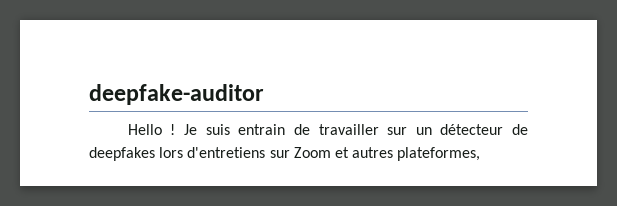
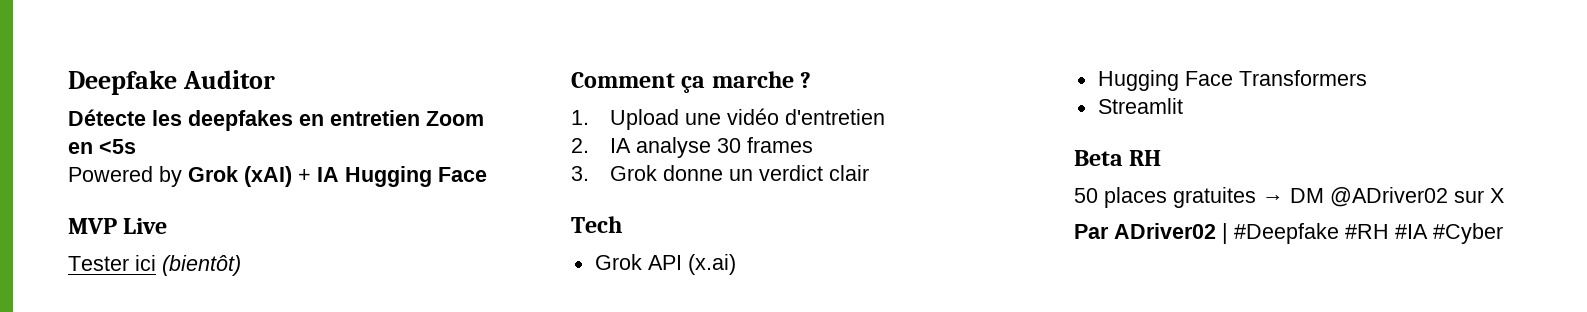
- deepfake-auditor
- Hello ! Je suis entrain de travailler sur un détecteur de deepfakes lors d'entretiens sur Zoom et autres plateformes,
+ Deepfake Auditor
+ Détecte les deepfakes en entretien Zoom en <5s
+ Powered by Grok (xAI) + IA Hugging Face
+ MVP Live
+ Tester ici (bientôt)
+ Comment ça marche ?
+ 1. Upload une vidéo d'entretien
+ 2. IA analyse 30 frames
+ 3. Grok donne un verdict clair
+ Tech
+ Grok API (x.ai)
+ Hugging Face Transformers
+ Streamlit
+ Beta RH
+ 50 places gratuites → DM @ADriver02 sur X
+ Par ADriver02 | #Deepfake #RH #IA #Cyber

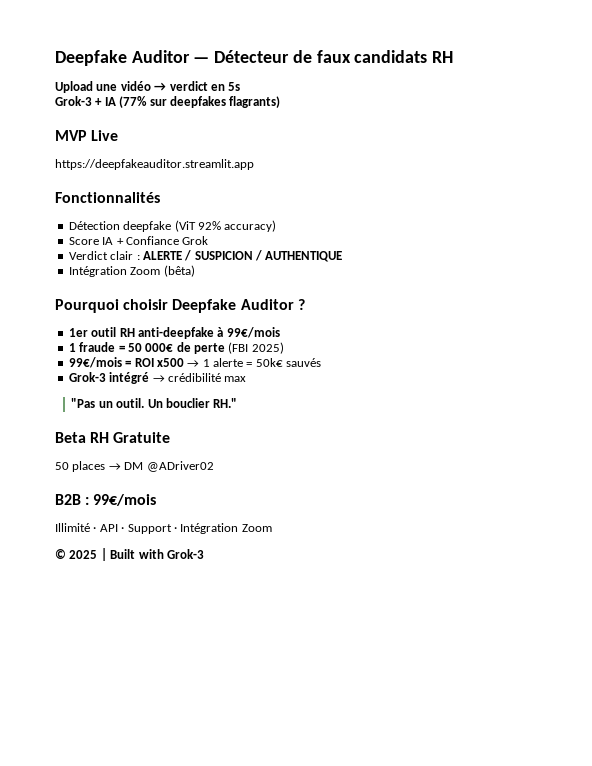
- Deepfake Auditor
- Détecte les deepfakes en entretien Zoom en <5s
- Powered by Grok (xAI) + IA Hugging Face
+ Deepfake Auditor — Détecteur de faux candidats RH
+ Upload une vidéo → verdict en 5s
+ Grok-3 + IA (77% sur deepfakes flagrants)
  MVP Live
- Tester ici (bientôt)
- Comment ça marche ?
- 1. Upload une vidéo d'entretien
- 2. IA analyse 30 frames
- 3. Grok donne un verdict clair
- Tech
- Grok API (x.ai)
- Hugging Face Transformers
- Streamlit
+ https://deepfakeauditor.streamlit.app
+ Fonctionnalités
+ Détection deepfake (ViT 92% accuracy)
+ Score IA + Confiance Grok
+ Verdict clair : ALERTE / SUSPICION / AUTHENTIQUE
+ Intégration Zoom (bêta)
+ Pourquoi choisir Deepfake Auditor ?
+ 1er outil RH anti-deepfake à 99€/mois
+ 1 fraude = 50 000€ de perte (FBI 2025)
+ 99€/mois = ROI x500 → 1 alerte = 50k€ sauvés
+ Grok-3 intégré → crédibilité max
+ "Pas un outil. Un bouclier RH."
- Beta RH
+ Beta RH Gratuite
- 50 places gratuites → DM @ADriver02 sur X
- Par ADriver02 | #Deepfake #RH #IA #Cyber
+ 50 places → DM @ADriver02
+ B2B : 99€/mois
+ Illimité · API · Support · Intégration Zoom
+ © 2025 | Built with Grok-3

